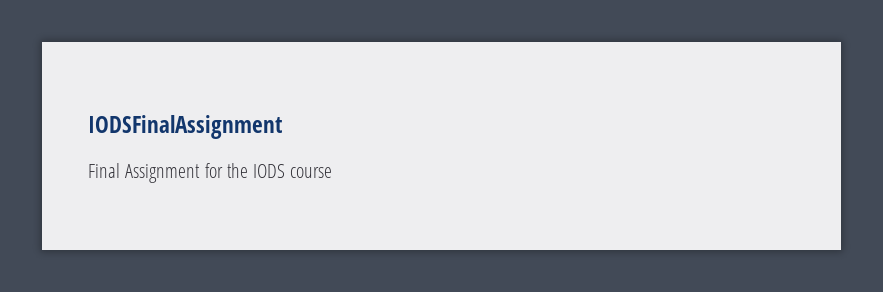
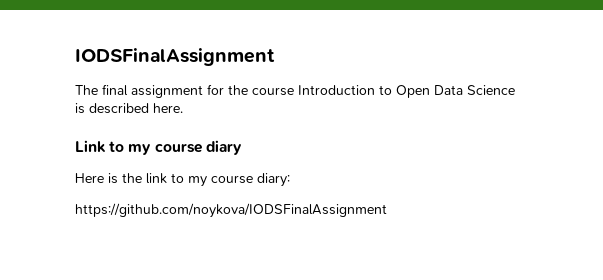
- Final Assignment for the IODS course
+ The final assignment for the course Introduction to Open Data Science is described here.
+ Link to my course diary
+ Here is the link to my course diary:
+ https://github.com/noykova/IODSFinalAssignment

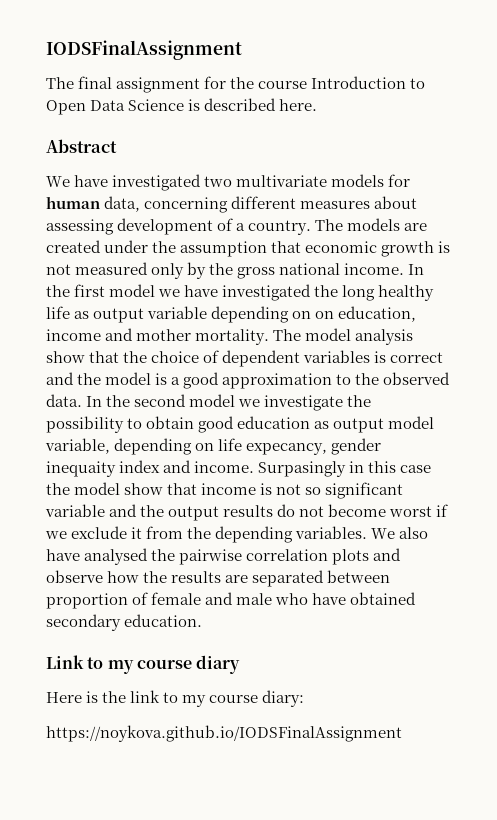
+ Abstract
+ We have investigated two multivariate models for human data, concerning different measures about assessing development of a country. The models are created under the assumption that economic growth is not measured only by the gross national income. In the first model we have investigated the long healthy life as output variable depending on on education, income and mother mortality. The model analysis show that the choice of dependent variables is correct and the model is a good approximation to the observed data. In the second model we investigate the possibility to obtain good education as output model variable, depending on life expecancy, gender inequaity index and income. Surpasingly in this case the model show that income is not so significant variable and the output results do not become worst if we exclude it from the depending variables. We also have analysed the pairwise correlation plots and observe how the results are separated between proportion of female and male who have obtained secondary education.
- https://github.com/noykova/IODSFinalAssignment
+ https://noykova.github.io/IODSFinalAssignment

